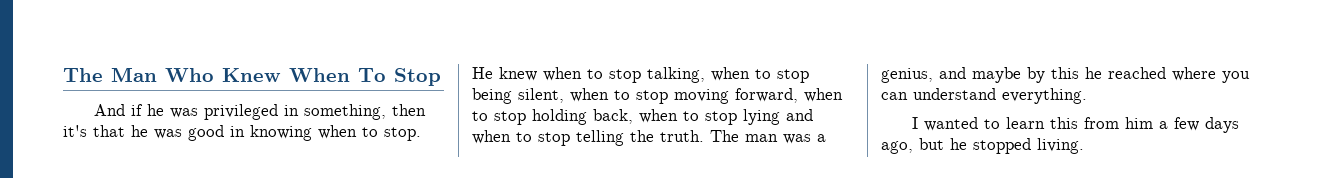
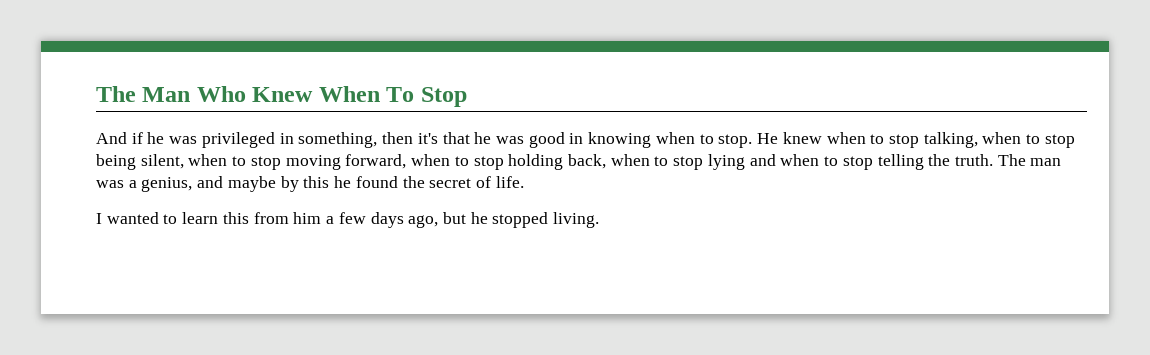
- The man was a genius, and maybe by this he reached where you can understand everything.
+ The man was a genius, and maybe by this he found the secret of life.

